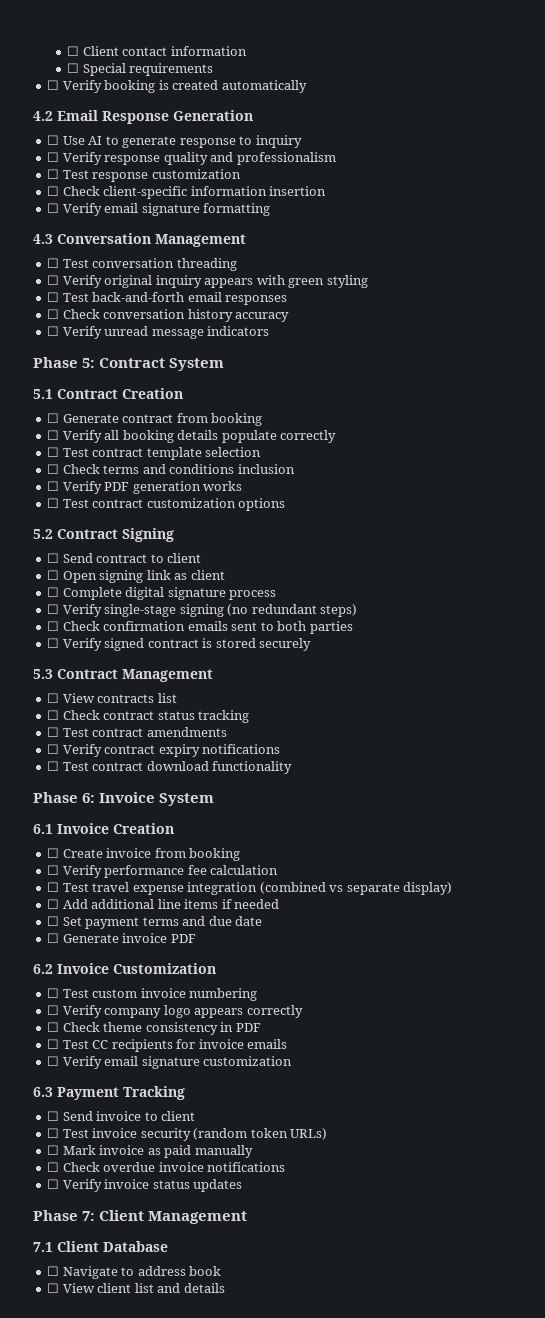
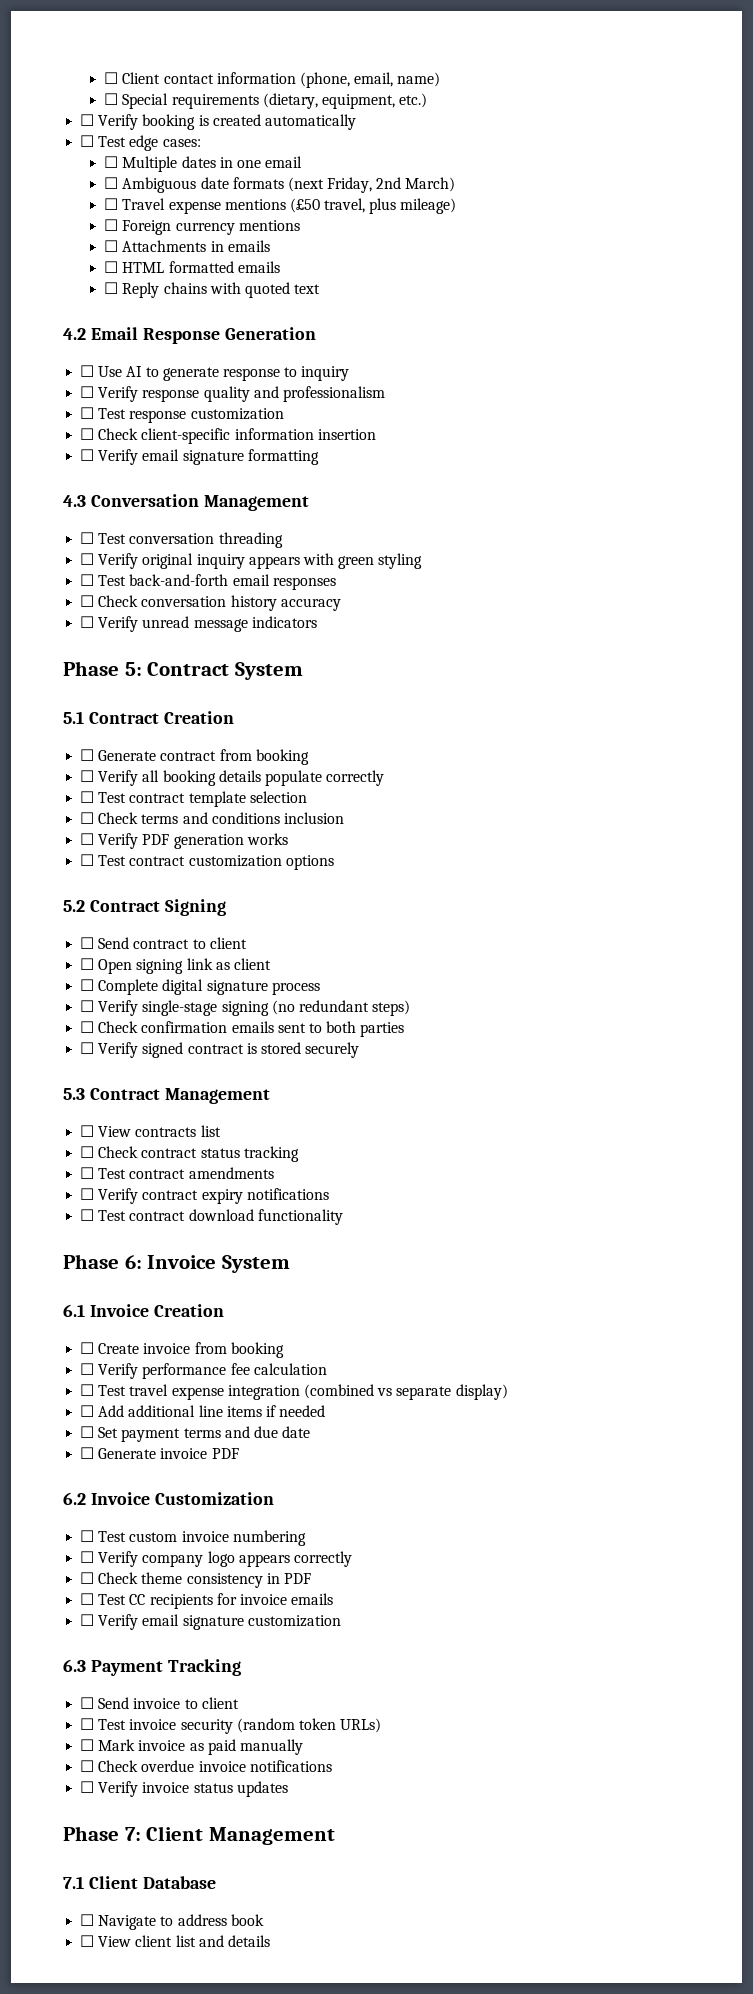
- ☐ Client contact information
+ ☐ Client contact information (phone, email, name)
- ☐ Special requirements
+ ☐ Special requirements (dietary, equipment, etc.)
+ ☐ Test edge cases:
+ ☐ Multiple dates in one email
+ ☐ Ambiguous date formats (next Friday, 2nd March)
+ ☐ Travel expense mentions (£50 travel, plus mileage)
+ ☐ Foreign currency mentions
+ ☐ Attachments in emails
+ ☐ HTML formatted emails
+ ☐ Reply chains with quoted text

